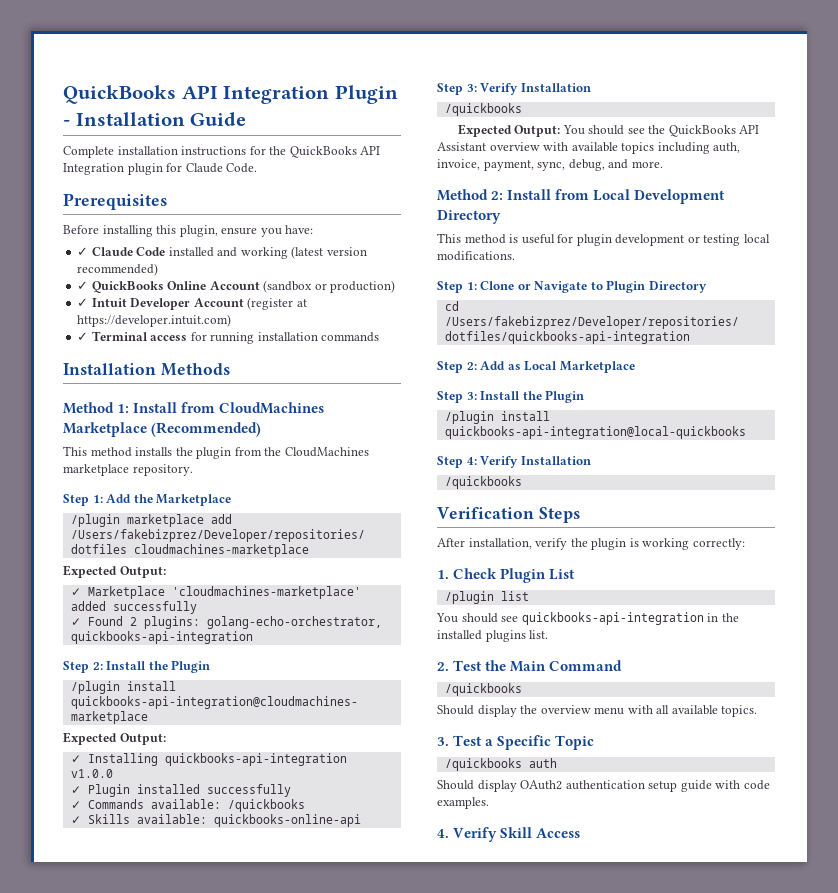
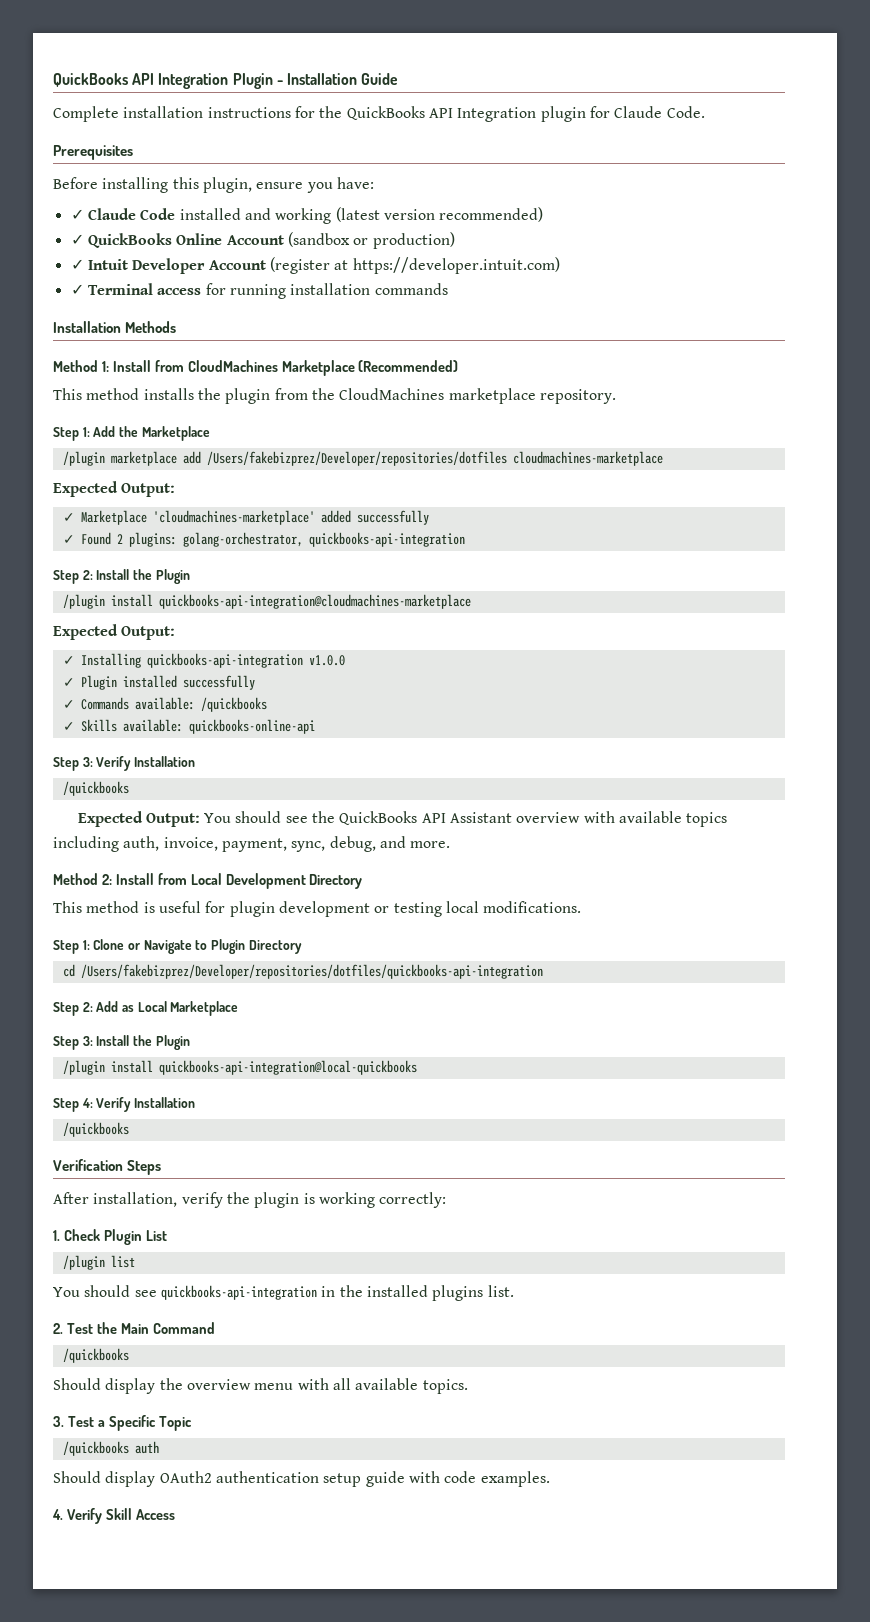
- ✓ Found 2 plugins: golang-echo-orchestrator, quickbooks-api-integration
+ ✓ Found 2 plugins: golang-orchestrator, quickbooks-api-integration

